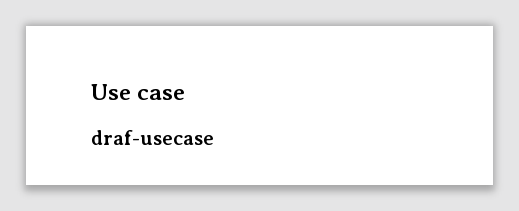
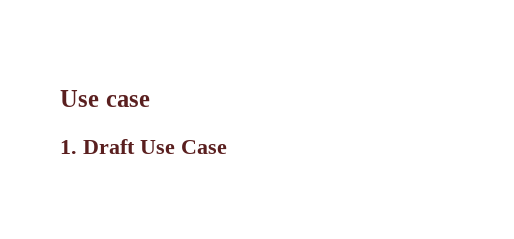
- draf-usecase
+ 1. Draft Use Case

